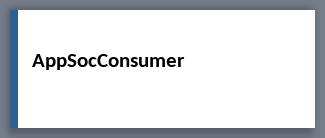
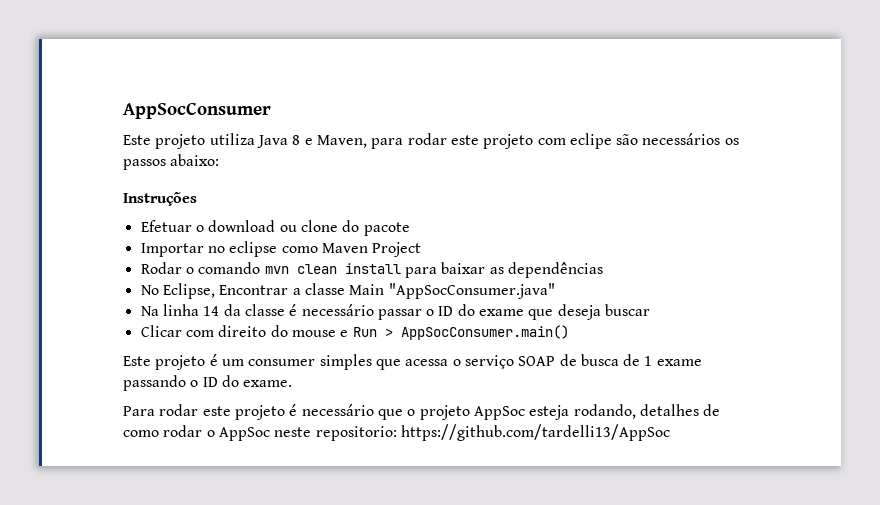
+ Este projeto utiliza Java 8 e Maven, para rodar este projeto com eclipe são necessários os passos abaixo:
+ Instruções
+ Efetuar o download ou clone do pacote
+ Importar no eclipse como Maven Project
+ Rodar o comando mvn clean install para baixar as dependências
+ No Eclipse, Encontrar a classe Main "AppSocConsumer.java"
+ Na linha 14 da classe é necessário passar o ID do exame que deseja buscar
+ Clicar com direito do mouse e Run > AppSocConsumer.main()
+ Este projeto é um consumer simples que acessa o serviço SOAP de busca de 1 exame passando o ID do exame.
+ Para rodar este projeto é necessário que o projeto AppSoc esteja rodando, detalhes de como rodar o AppSoc neste repositorio: https://github.com/tardelli13/AppSoc

